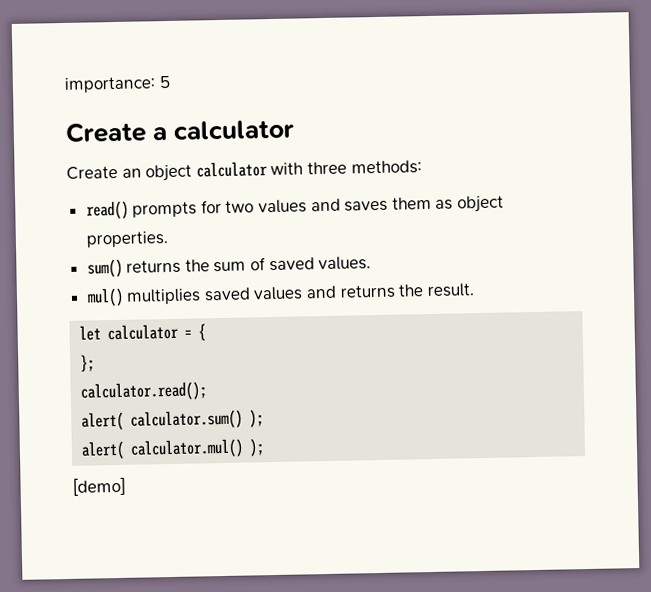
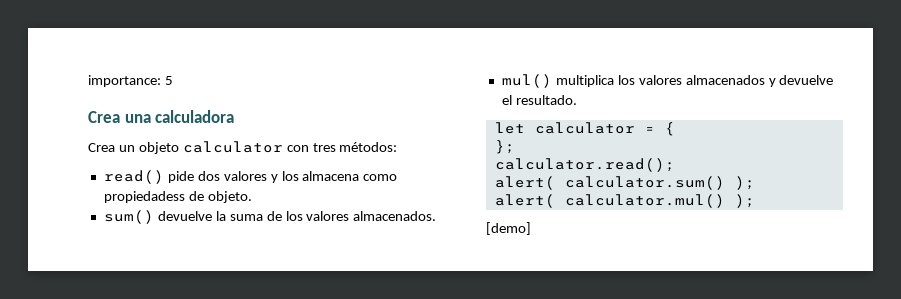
- Create a calculator
- Create an object calculator with three methods:
- read() prompts for two values and saves them as object properties.
- sum() returns the sum of saved values.
- mul() multiplies saved values and returns the result.
+ Crea una calculadora
+ Crea un objeto calculator con tres métodos:
+ read() pide dos valores y los almacena como propiedadess de objeto.
+ sum() devuelve la suma de los valores almacenados.
+ mul() multiplica los valores almacenados y devuelve el resultado.

